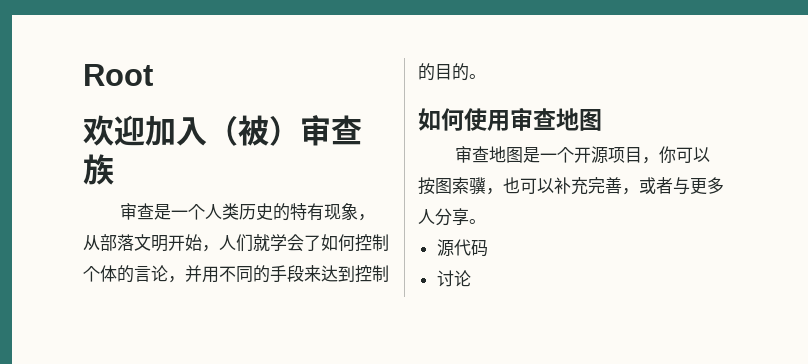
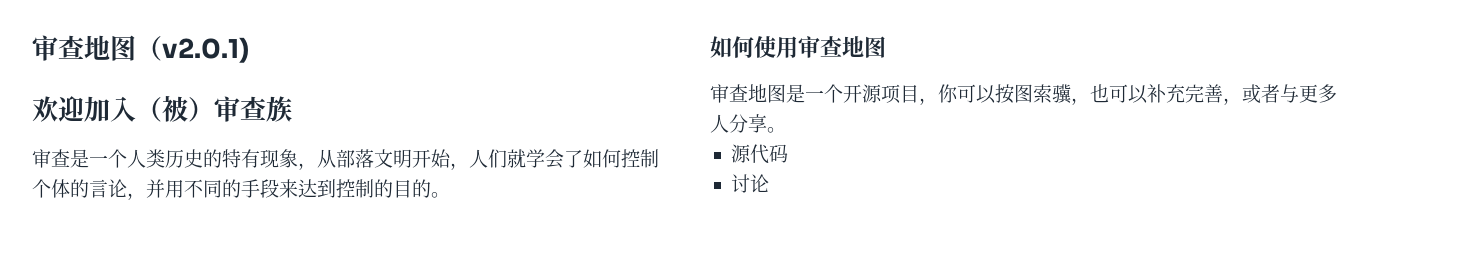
- Root
+ 审查地图（v2.0.1)

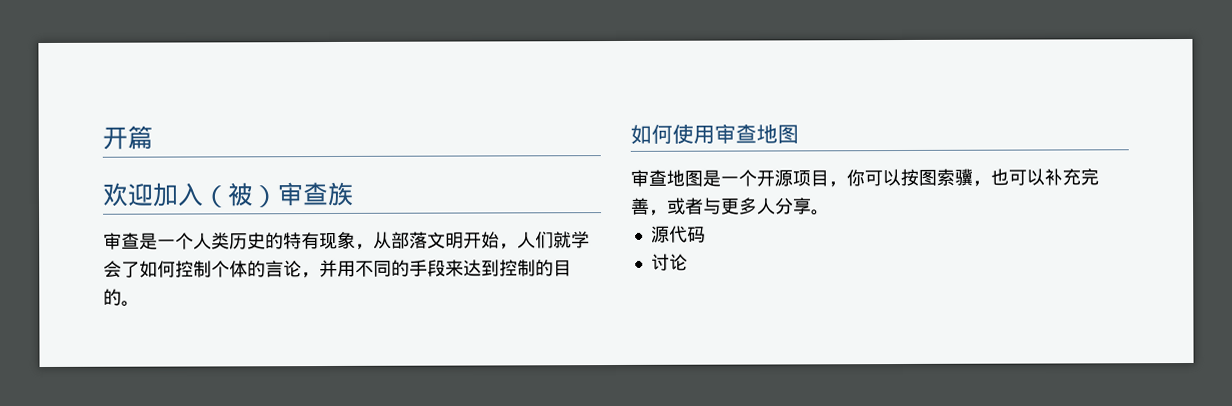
- 审查地图（v2.0.1)
+ 开篇

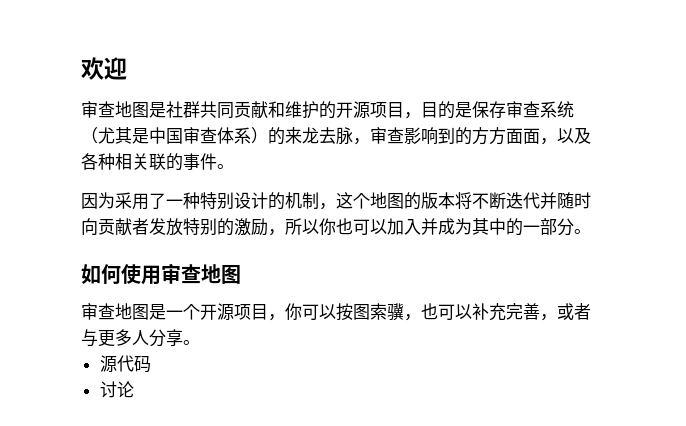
- 开篇
- 欢迎加入（被）审查族
- 审查是一个人类历史的特有现象，从部落文明开始，人们就学会了如何控制个体的言论，并用不同的手段来达到控制的目的。
+ 欢迎
+ 审查地图是社群共同贡献和维护的开源项目，目的是保存审查系统（尤其是中国审查体系）的来龙去脉，审查影响到的方方面面，以及各种相关联的事件。
+ 因为采用了一种特别设计的机制，这个地图的版本将不断迭代并随时向贡献者发放特别的激励，所以你也可以加入并成为其中的一部分。

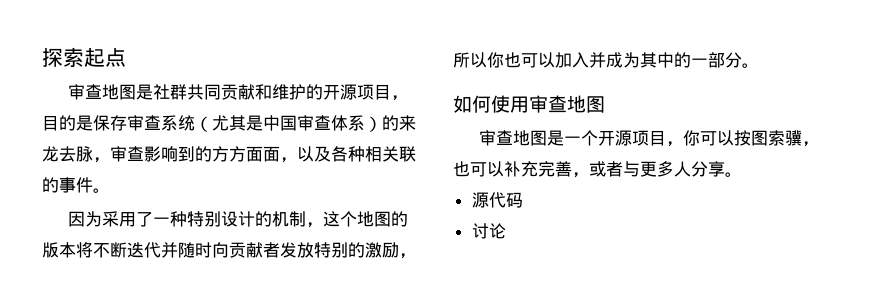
- 欢迎
+ 探索起点

